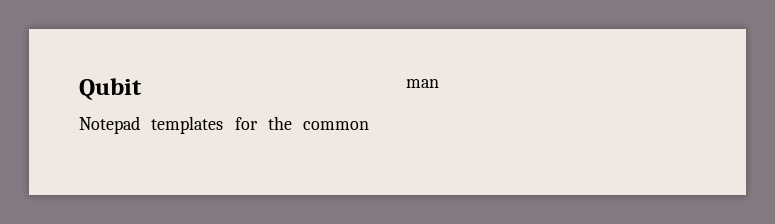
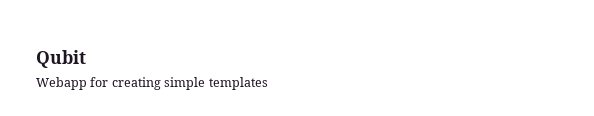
- Notepad templates for the common man
+ Webapp for creating simple templates

